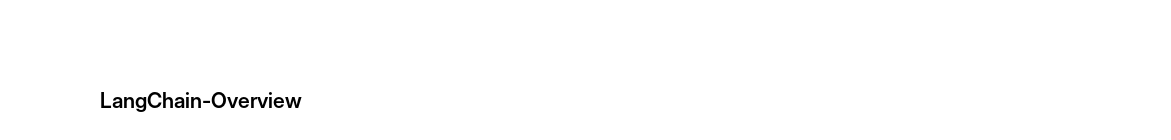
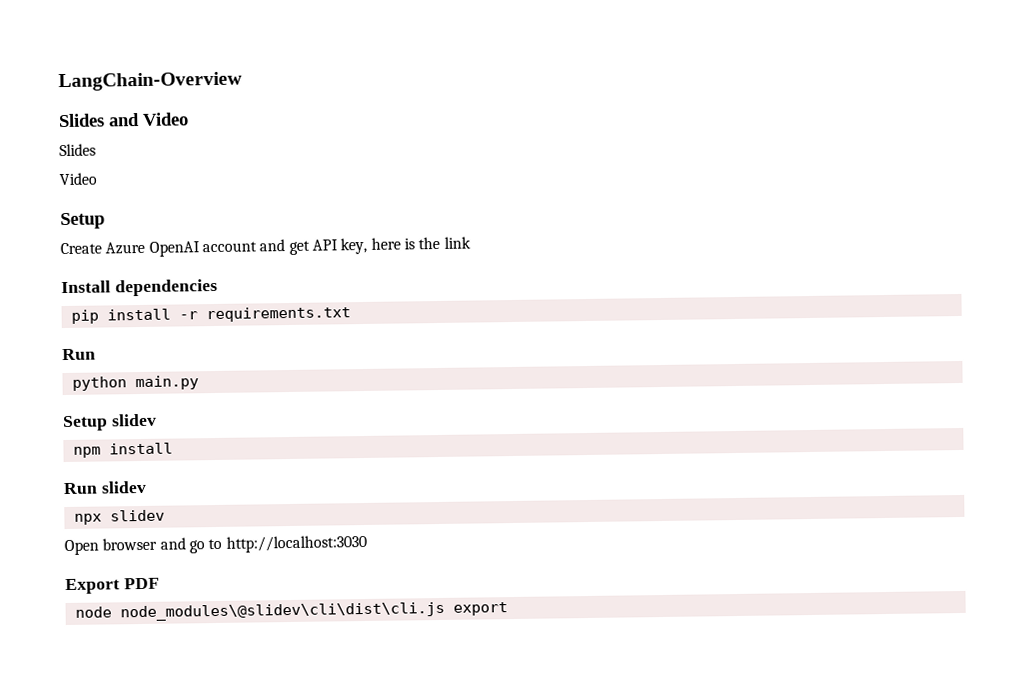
+ Slides and Video
+ Slides
+ Video
+ Setup
+ Create Azure OpenAI account and get API key, here is the link
+ Install dependencies
+ pip install -r requirements.txt
+ Run
+ python main.py
+ Setup slidev
+ npm install
+ Run slidev
+ npx slidev
+ Open browser and go to http://localhost:3030
+ Export PDF
+ node node_modules\@slidev\cli\dist\cli.js export

